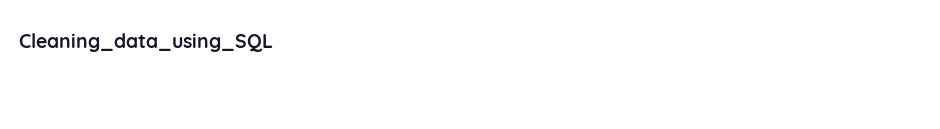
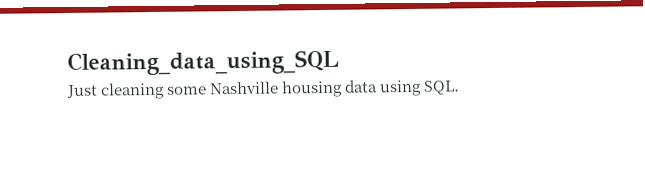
+ Just cleaning some Nashville housing data using SQL.

